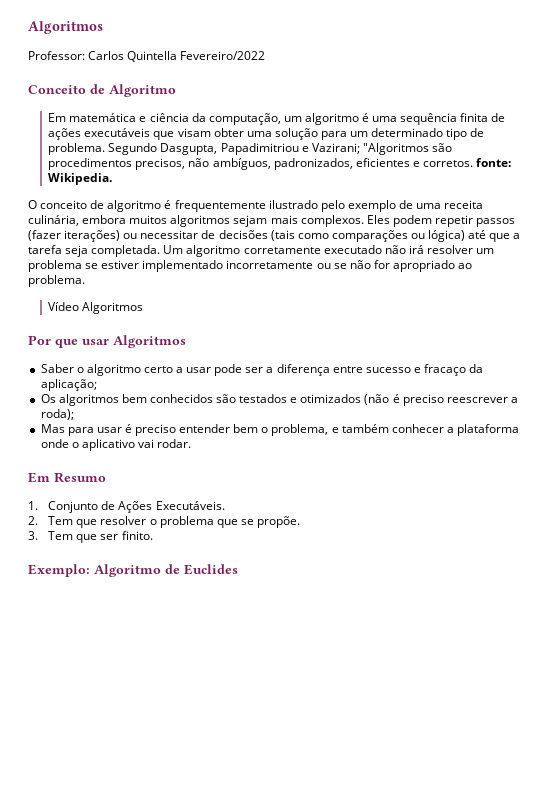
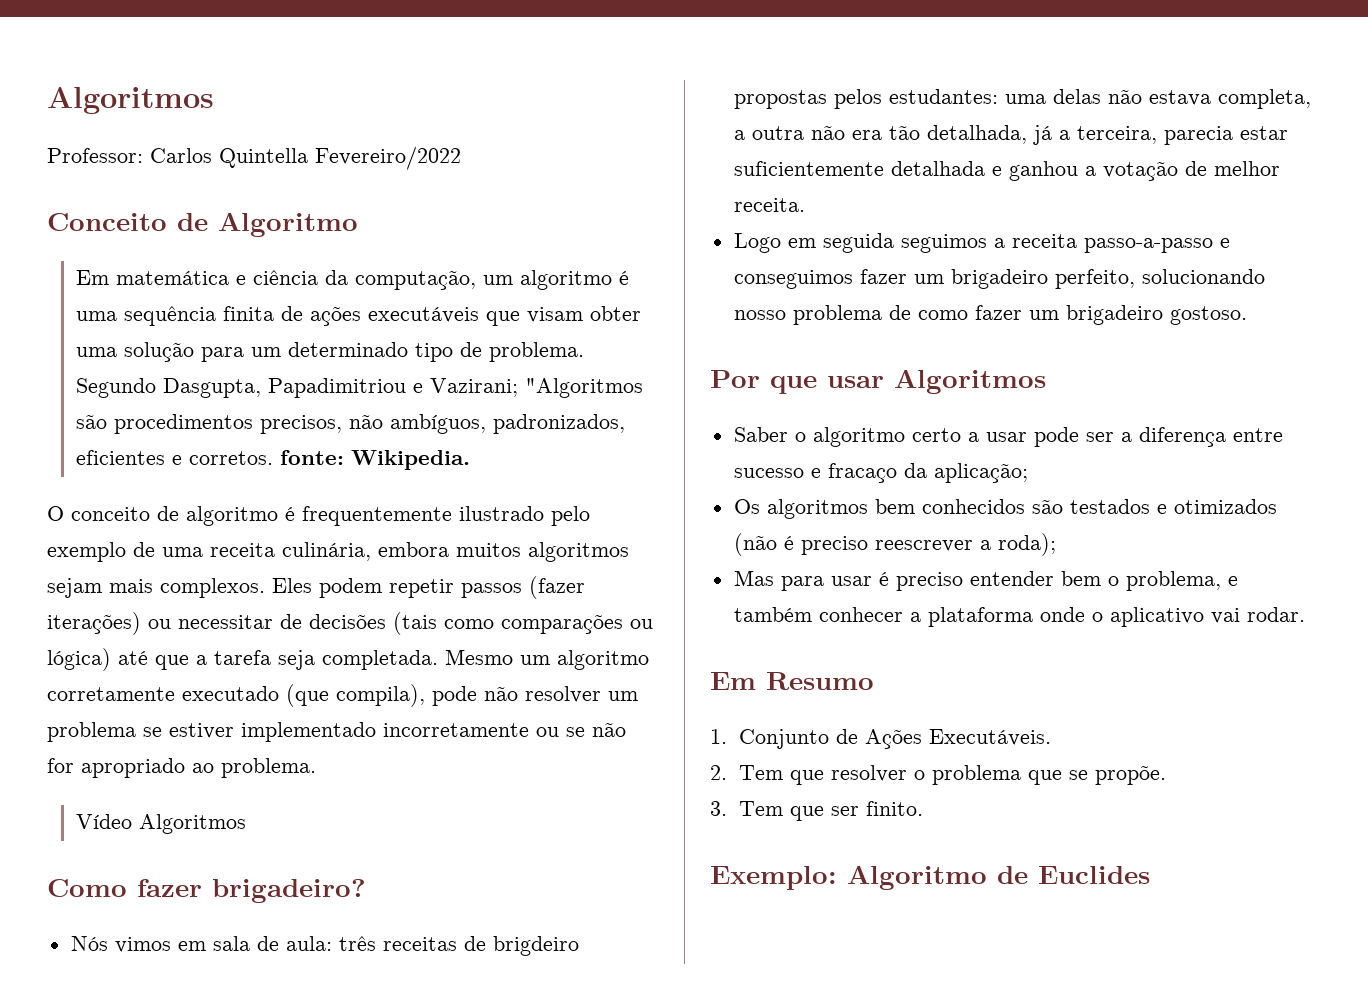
- Um algoritmo corretamente executado não irá resolver um problema se estiver implementado incorretamente ou se não for apropriado ao problema.
+ Mesmo um algoritmo corretamente executado (que compila), pode não resolver um problema se estiver implementado incorretamente ou se não for apropriado ao problema.
+ Como fazer brigadeiro?
+ Nós vimos em sala de aula: três receitas de brigdeiro propostas pelos estudantes: uma delas não estava completa, a outra não era tão detalhada, já a terceira, parecia estar suficientemente detalhada e ganhou a votação de melhor receita.
+ Logo em seguida seguimos a receita passo-a-passo e conseguimos fazer um brigadeiro perfeito, solucionando nosso problema de como fazer um brigadeiro gostoso.

